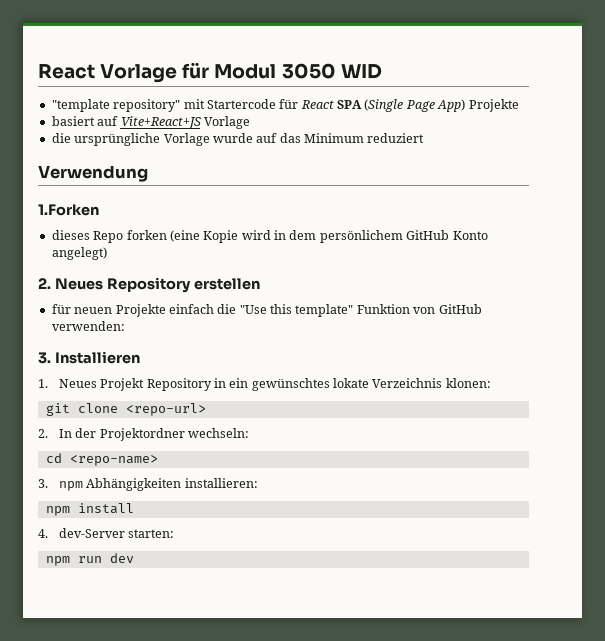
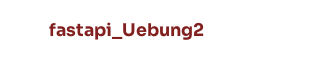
- React Vorlage für Modul 3050 WID
- "template repository" mit Startercode für React SPA (Single Page App) Projekte
- basiert auf Vite+React+JS Vorlage
- die ursprüngliche Vorlage wurde auf das Minimum reduziert
- Verwendung
- 1.Forken
- dieses Repo forken (eine Kopie wird in dem persönlichem GitHub Konto angelegt)
- 2. Neues Repository erstellen
- für neuen Projekte einfach die "Use this template" Funktion von GitHub verwenden:
- 3. Installieren
- 1. Neues Projekt Repository in ein gewünschtes lokate Verzeichnis klonen:
- git clone <repo-url>
- 2. In der Projektordner wechseln:
- cd <repo-name>
- 3. npm Abhängigkeiten installieren:
- npm install
- 4. dev-Server starten:
- npm run dev
+ fastapi_Uebung2

